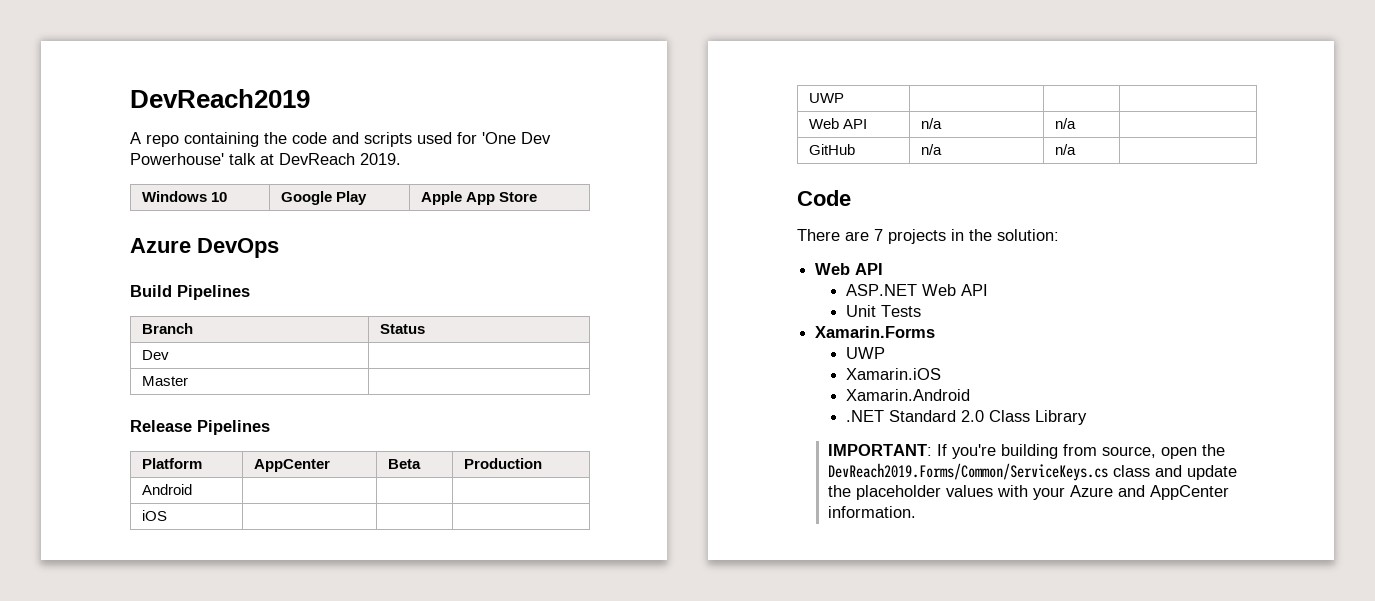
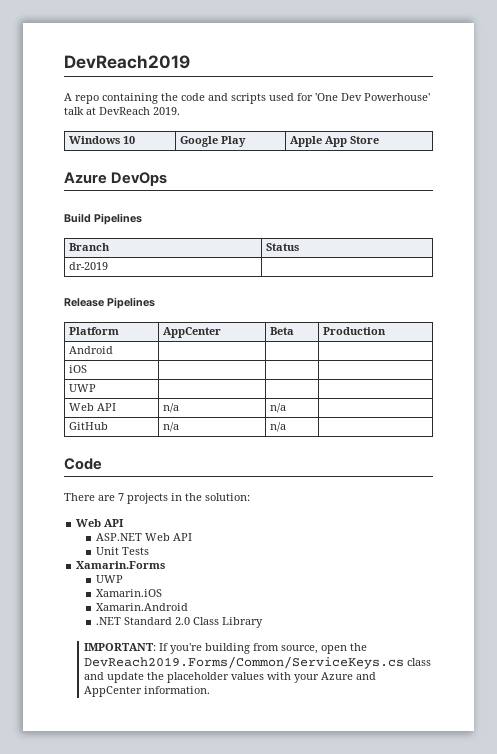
- Dev |
- Master |
+ dr-2019 |

